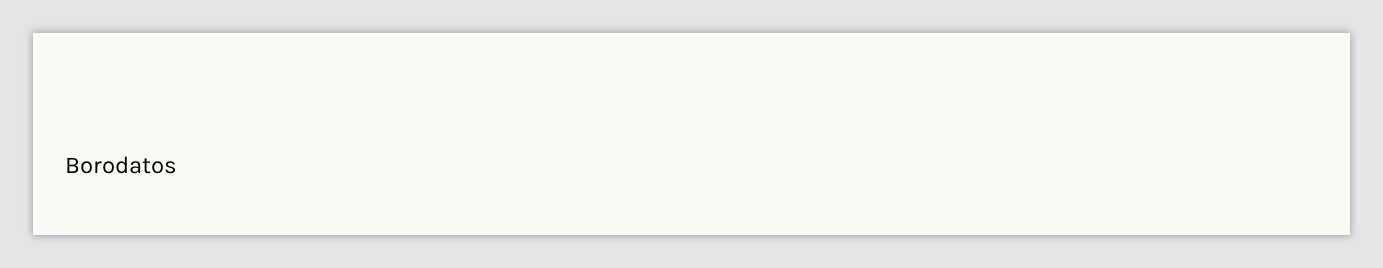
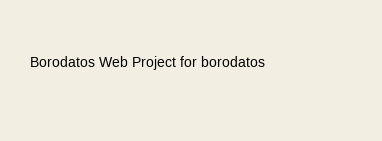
- Borodatos
+ Borodatos Web Project for borodatos

